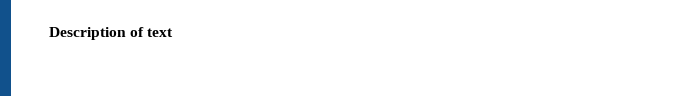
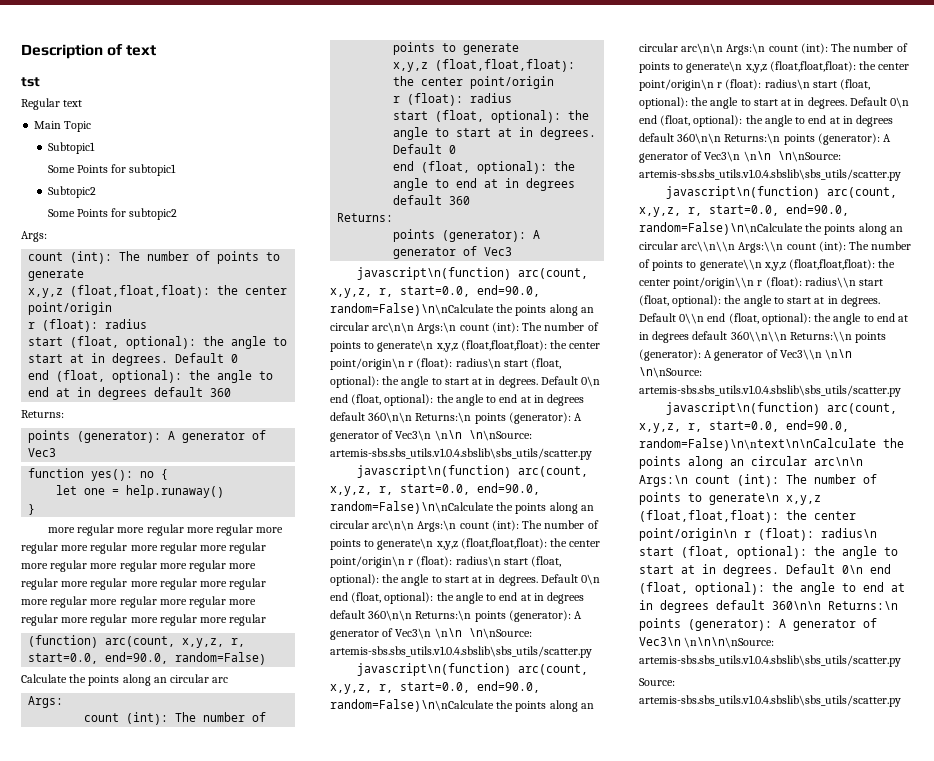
+ tst
+ Regular text
+ Main Topic
+ Subtopic1
+ Some Points for subtopic1
+ Subtopic2
+ Some Points for subtopic2
+ Args:
+ count (int): The number of points to generate
+ x,y,z (float,float,float): the center point/origin
+ r (float): radius
+ start (float, optional): the angle to start at in degrees. Default 0
+ end (float, optional): the angle to end at in degrees default 360
+ Returns:
+ points (generator): A generator of Vec3
+ function yes(): no {
+ let one = help.runaway()
+ }
+ more regular more regular more regular more regular more regular more regular more regular more regular more regular more regular more regular more regular more regular more regular more regular more regular more regular more regular more regular more regular more regular
+ (function) arc(count, x,y,z, r, start=0.0, end=90.0, random=False)
+ Calculate the points along an circular arc
+ Args:
+ count (int): The number of points to generate
+ x,y,z (float,float,float): the center point/origin
+ r (float): radius
+ start (float, optional): the angle to start at in degrees. Default 0
+ end (float, optional): the angle to end at in degrees default 360
+ Returns:
+ points (generator): A generator of Vec3
+ javascript\n(function) arc(count, x,y,z, r, start=0.0, end=90.0, random=False)\n\nCalculate the points along an circular arc\n\n Args:\n count (int): The number of points to generate\n x,y,z (float,float,float): the center point/origin\n r (float): radius\n start (float, optional): the angle to start at in degrees. Default 0\n end (float, optional): the angle to end at in degrees default 360\n\n Returns:\n points (generator): A generator of Vec3\n \n\n \n\nSource: artemis-sbs.sbs_utils.v1.0.4.sbslib\sbs_utils/scatter.py
+ javascript\n(function) arc(count, x,y,z, r, start=0.0, end=90.0, random=False)\n\nCalculate the points along an circular arc\n\n Args:\n count (int): The number of points to generate\n x,y,z (float,float,float): the center point/origin\n r (float): radius\n start (float, optional): the angle to start at in degrees. Default 0\n end (float, optional): the angle to end at in degrees default 360\n\n Returns:\n points (generator): A generator of Vec3\n \n\n \n\nSource: artemis-sbs.sbs_utils.v1.0.4.sbslib\sbs_utils/scatter.py
+ javascript\n(function) arc(count, x,y,z, r, start=0.0, end=90.0, random=False)\n\nCalculate the points along an circular arc\n\n Args:\n count (int): The number of points to generate\n x,y,z (float,float,float): the center point/origin\n r (float): radius\n start (float, optional): the angle to start at in degrees. Default 0\n end (float, optional): the angle to end at in degrees default 360\n\n Returns:\n points (generator): A generator of Vec3\n \n\n \n\nSource: artemis-sbs.sbs_utils.v1.0.4.sbslib\sbs_utils/scatter.py
+ javascript\n(function) arc(count, x,y,z, r, start=0.0, end=90.0, random=False)\n\nCalculate the points along an circular arc\\n\\n Args:\\n count (int): The number of points to generate\\n x,y,z (float,float,float): the center point/origin\\n r (float): radius\\n start (float, optional): the angle to start at in degrees. Default 0\\n end (float, optional): the angle to end at in degrees default 360\\n\\n Returns:\\n points (generator): A generator of Vec3\\n \n\n \n\nSource: artemis-sbs.sbs_utils.v1.0.4.sbslib\sbs_utils/scatter.py
+ javascript\n(function) arc(count, x,y,z, r, start=0.0, end=90.0, random=False)\n\ntext\n\nCalculate the points along an circular arc\n\n Args:\n count (int): The number of points to generate\n x,y,z (float,float,float): the center point/origin\n r (float): radius\n start (float, optional): the angle to start at in degrees. Default 0\n end (float, optional): the angle to end at in degrees default 360\n\n Returns:\n points (generator): A generator of Vec3\n \n\n\n\nSource: artemis-sbs.sbs_utils.v1.0.4.sbslib\sbs_utils/scatter.py
+ Source: artemis-sbs.sbs_utils.v1.0.4.sbslib\sbs_utils/scatter.py

